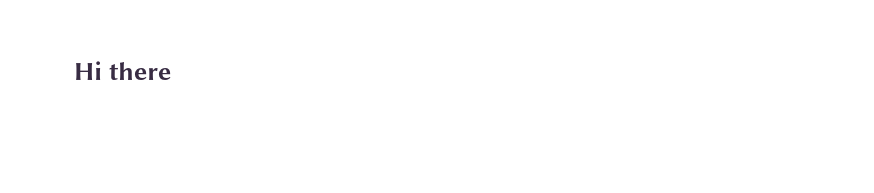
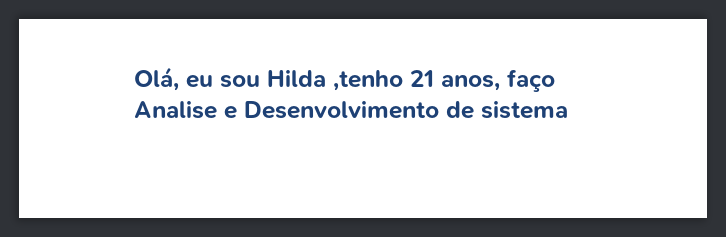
- Hi there
+ Olá, eu sou Hilda ,tenho 21 anos, faço Analise e Desenvolvimento de sistema

